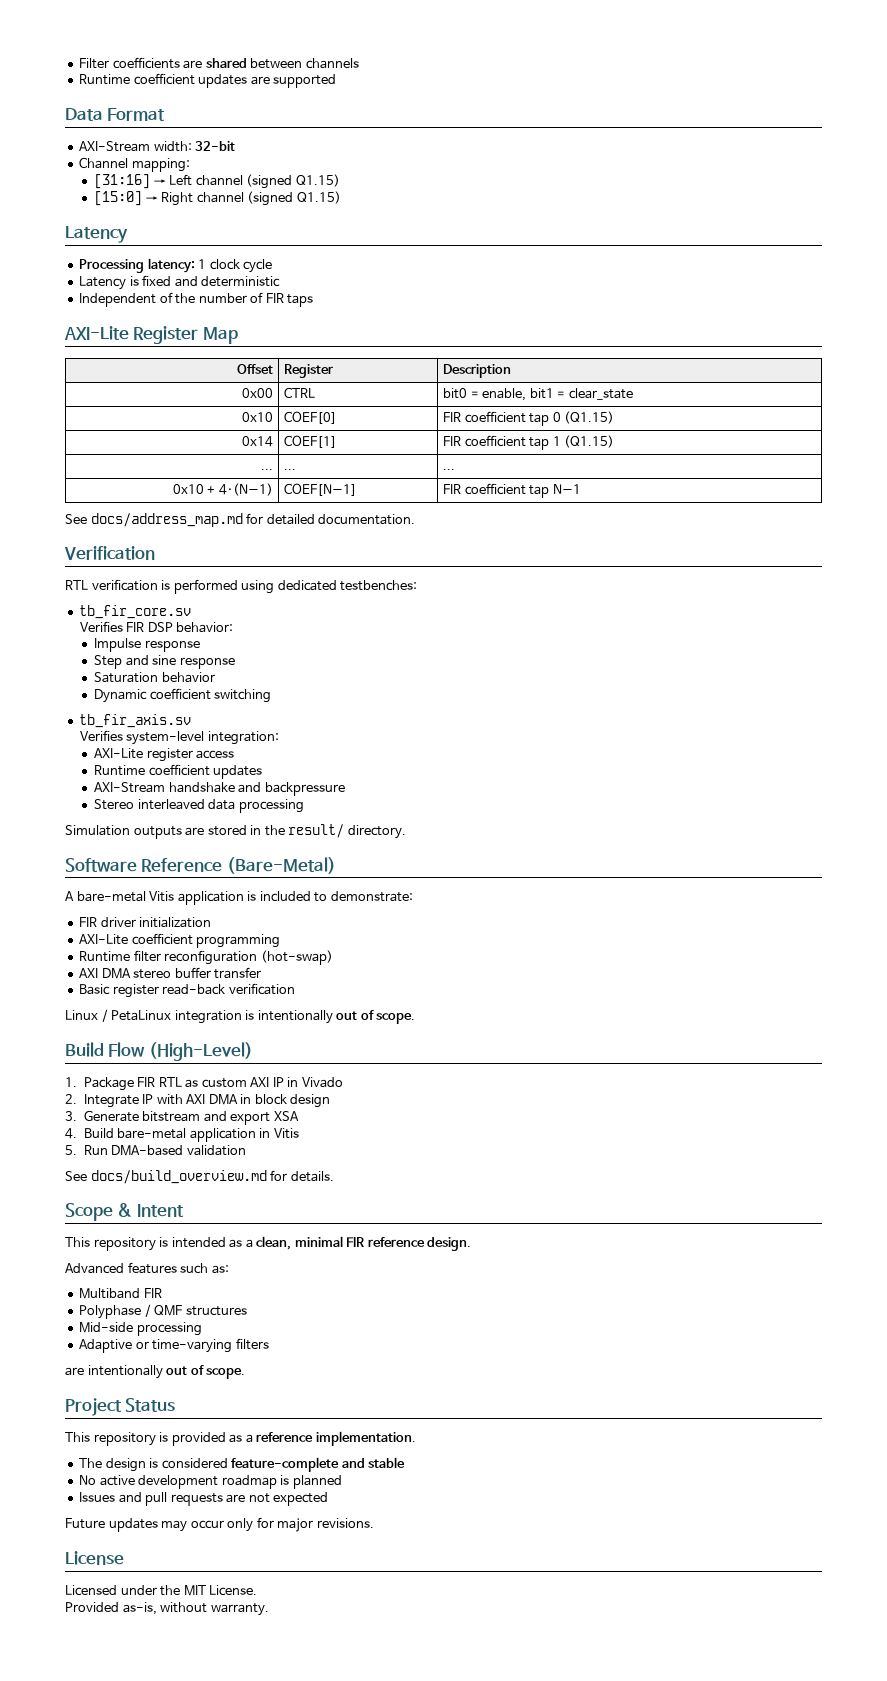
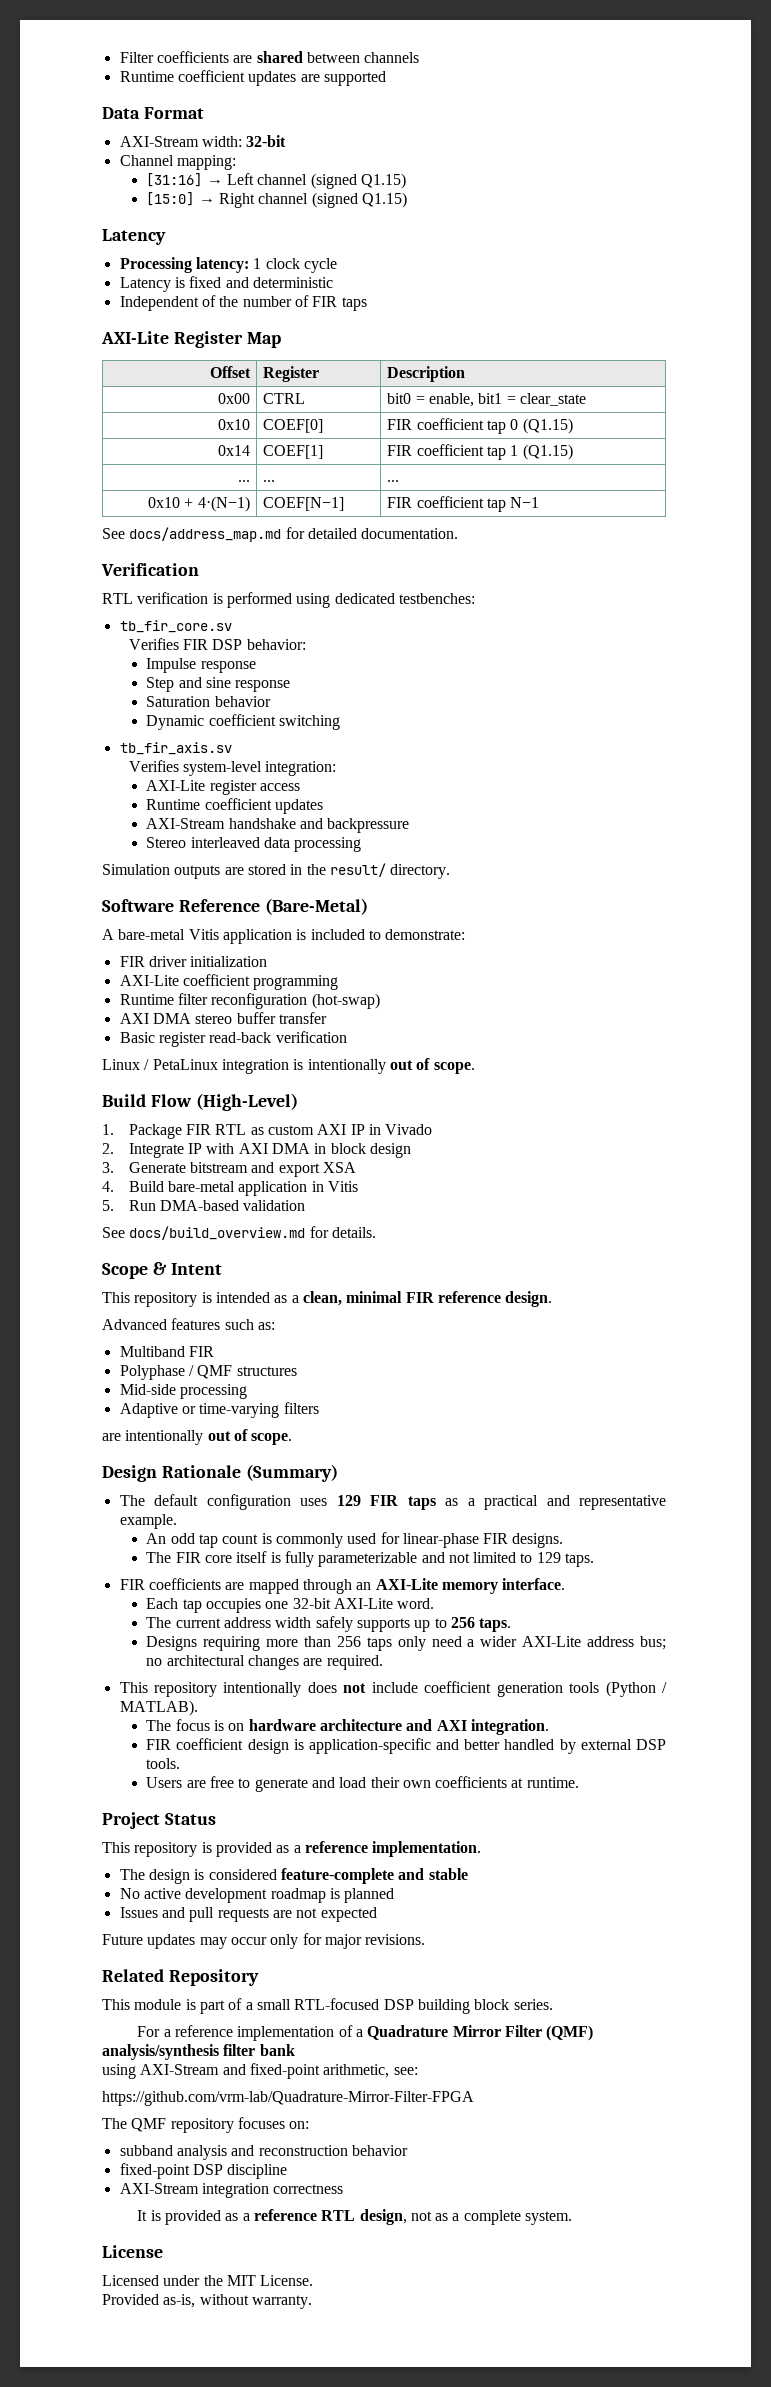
+ Design Rationale (Summary)
+ The default configuration uses 129 FIR taps as a practical and representative example.
+ An odd tap count is commonly used for linear-phase FIR designs.
+ The FIR core itself is fully parameterizable and not limited to 129 taps.
+ FIR coefficients are mapped through an AXI-Lite memory interface.
+ Each tap occupies one 32-bit AXI-Lite word.
+ The current address width safely supports up to 256 taps.
+ Designs requiring more than 256 taps only need a wider AXI-Lite address bus; no architectural changes are required.
+ This repository intentionally does not include coefficient generation tools (Python / MATLAB).
+ The focus is on hardware architecture and AXI integration.
+ FIR coefficient design is application-specific and better handled by external DSP tools.
+ Users are free to generate and load their own coefficients at runtime.
+ Related Repository
+ This module is part of a small RTL-focused DSP building block series.
+ For a reference implementation of a Quadrature Mirror Filter (QMF) analysis/synthesis filter bank
+ using AXI-Stream and fixed-point arithmetic, see:
+ https://github.com/vrm-lab/Quadrature-Mirror-Filter-FPGA
+ The QMF repository focuses on:
+ subband analysis and reconstruction behavior
+ fixed-point DSP discipline
+ AXI-Stream integration correctness
+ It is provided as a reference RTL design, not as a complete system.

